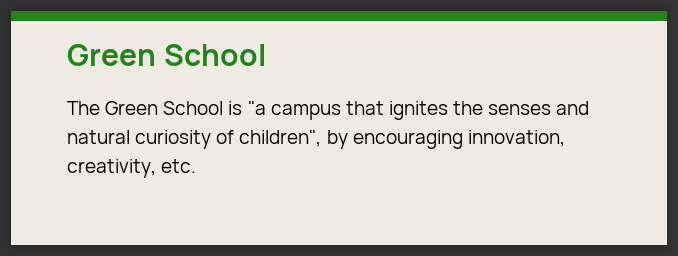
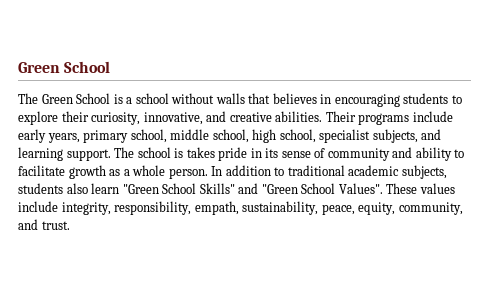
- The Green School is "a campus that ignites the senses and natural curiosity of children", by encouraging innovation, creativity, etc.
+ The Green School is a school without walls that believes in encouraging students to explore their curiosity, innovative, and creative abilities. Their programs include early years, primary school, middle school, high school, specialist subjects, and learning support. The school is takes pride in its sense of community and ability to facilitate growth as a whole person. In addition to traditional academic subjects, students also learn "Green School Skills" and "Green School Values". These values include integrity, responsibility, empath, sustainability, peace, equity, community, and trust.

